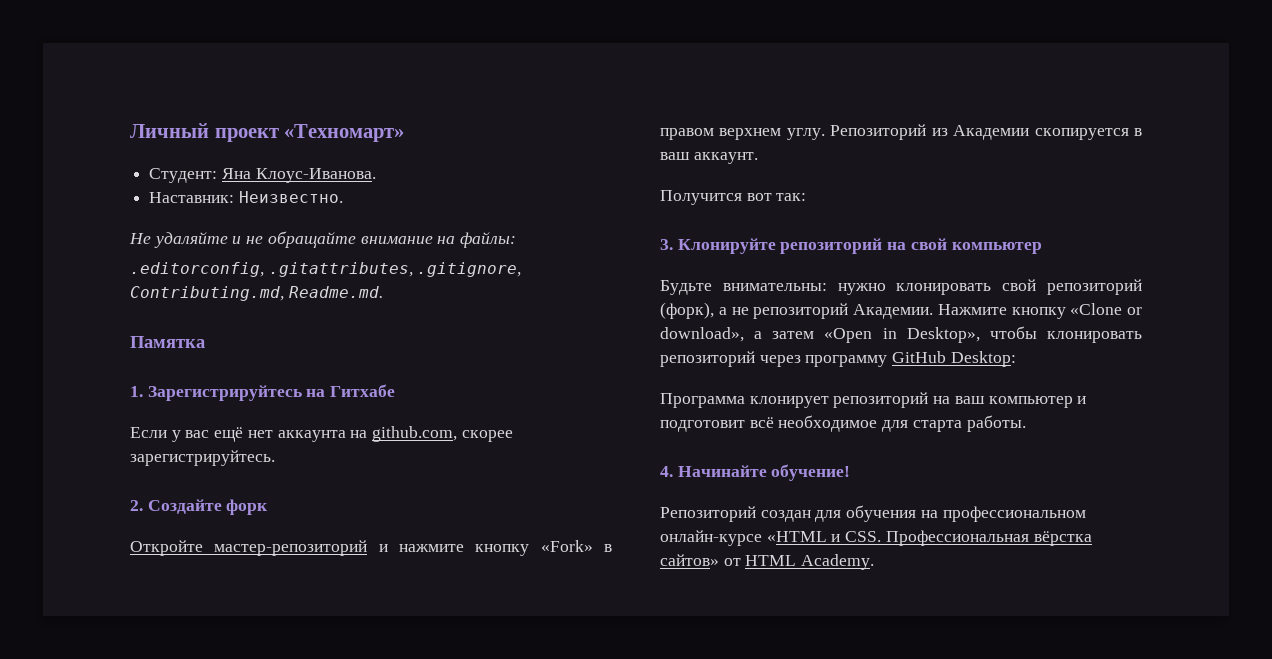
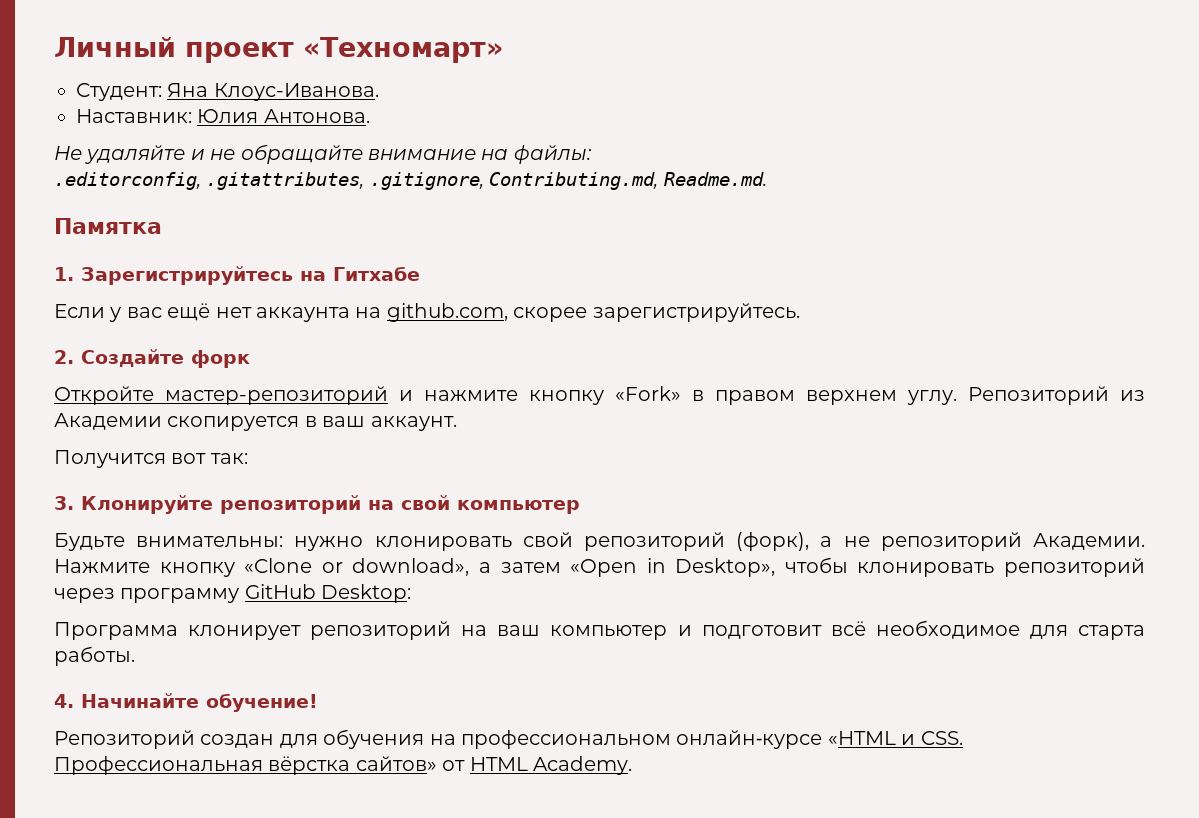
- Наставник: Неизвестно.
+ Наставник: Юлия Антонова.

